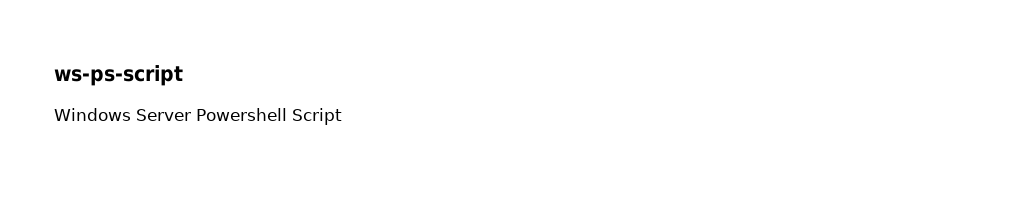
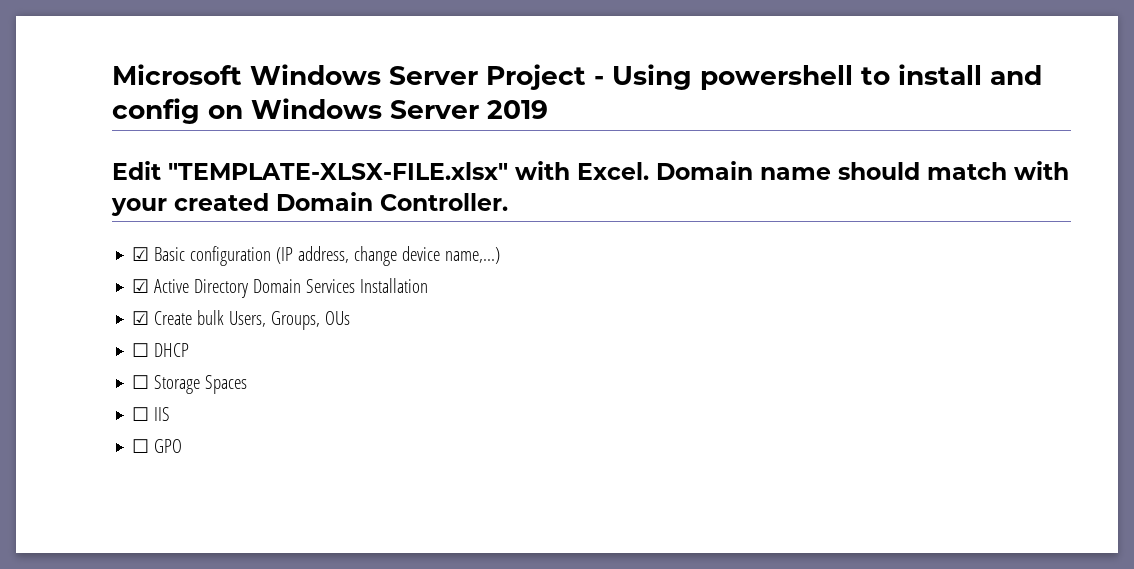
- ws-ps-script
- Windows Server Powershell Script
+ Microsoft Windows Server Project - Using powershell to install and config on Windows Server 2019
+ Edit "TEMPLATE-XLSX-FILE.xlsx" with Excel. Domain name should match with your created Domain Controller.
+ ☑ Basic configuration (IP address, change device name,...)
+ ☑ Active Directory Domain Services Installation
+ ☑ Create bulk Users, Groups, OUs
+ ☐ DHCP
+ ☐ Storage Spaces
+ ☐ IIS
+ ☐ GPO

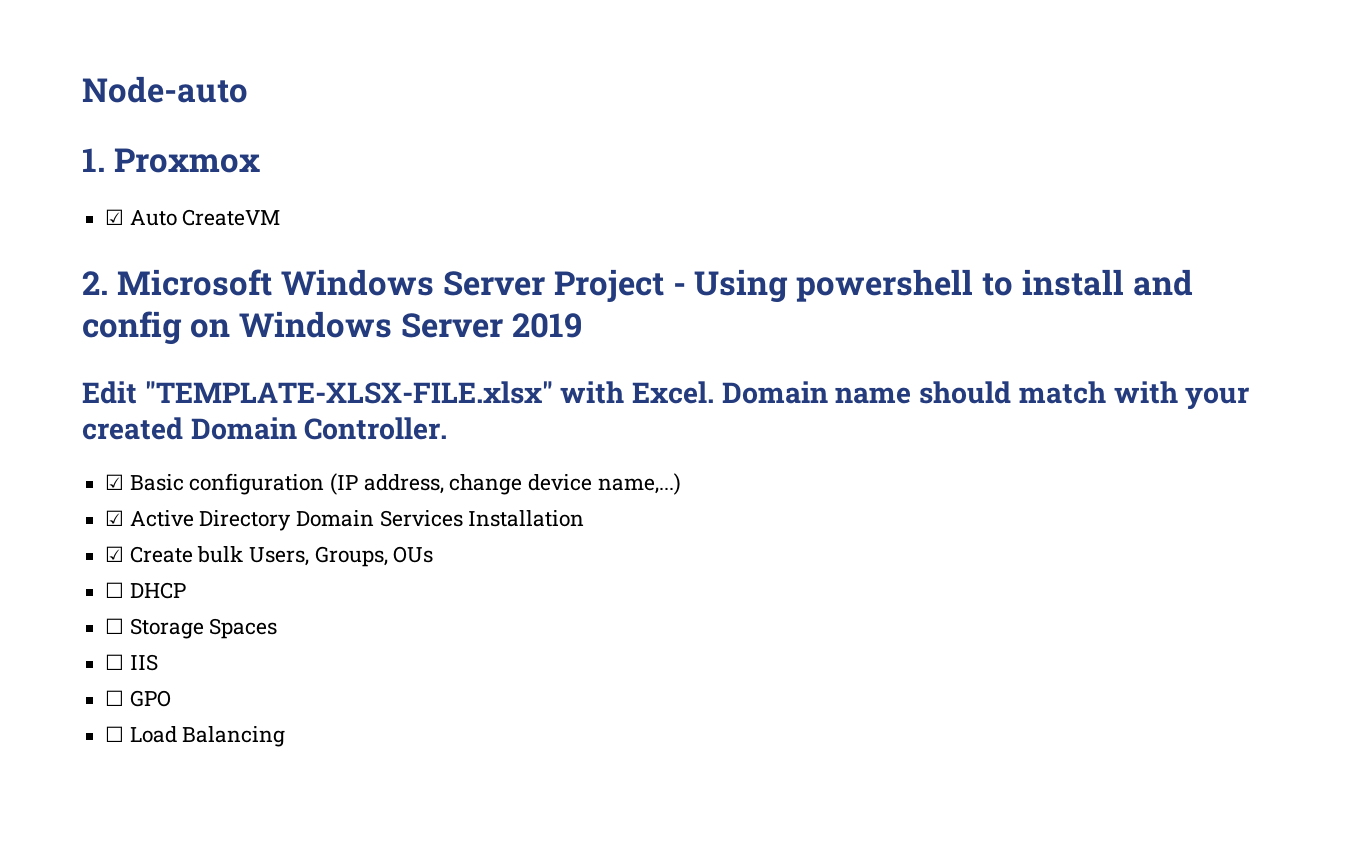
- Microsoft Windows Server Project - Using powershell to install and config on Windows Server 2019
+ Node-auto
+ 1. Proxmox
+ ☑ Auto CreateVM
+ 2. Microsoft Windows Server Project - Using powershell to install and config on Windows Server 2019
+ ☐ Load Balancing

